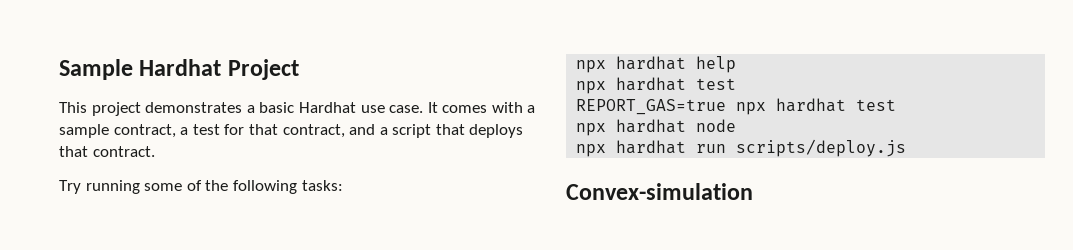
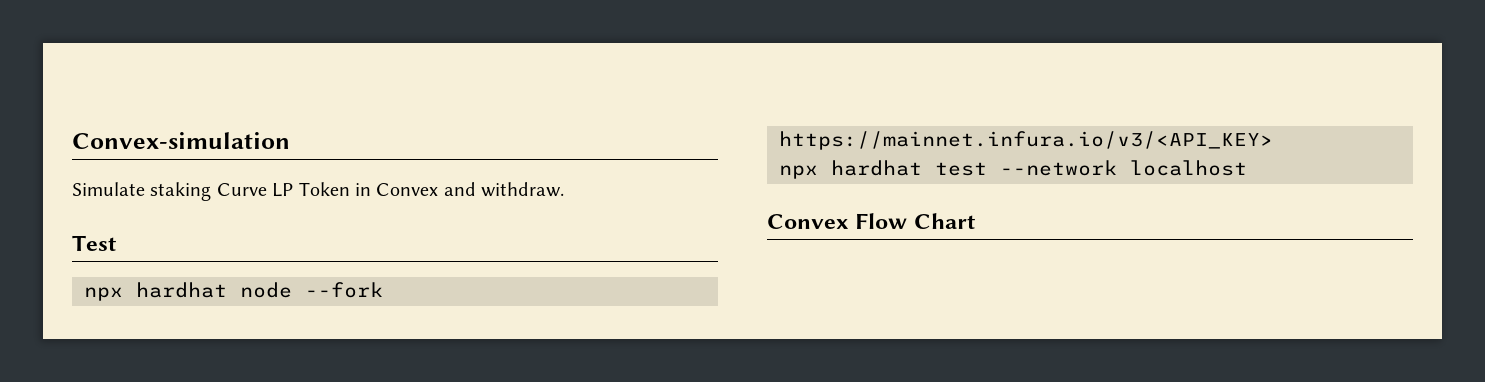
- Sample Hardhat Project
- This project demonstrates a basic Hardhat use case. It comes with a sample contract, a test for that contract, and a script that deploys that contract.
- Try running some of the following tasks:
- npx hardhat help
- npx hardhat test
- REPORT_GAS=true npx hardhat test
- npx hardhat node
- npx hardhat run scripts/deploy.js
  Convex-simulation
+ Simulate staking Curve LP Token in Convex and withdraw.
+ Test
+ npx hardhat node --fork https://mainnet.infura.io/v3/<API_KEY>
+ npx hardhat test --network localhost
+ Convex Flow Chart

